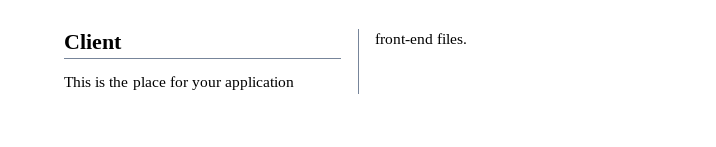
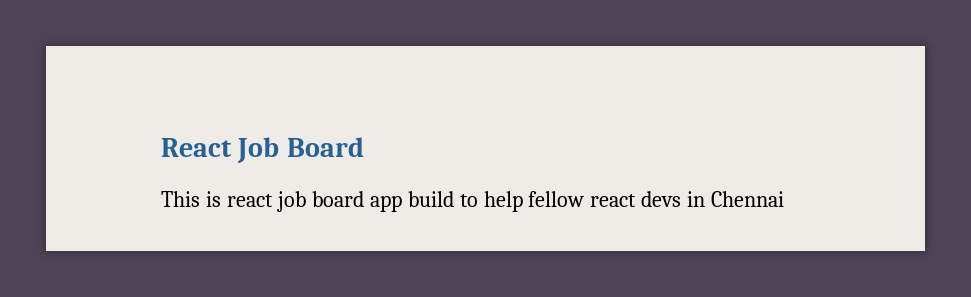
- Client
+ React Job Board
- This is the place for your application front-end files.
+ This is react job board app build to help fellow react devs in Chennai

